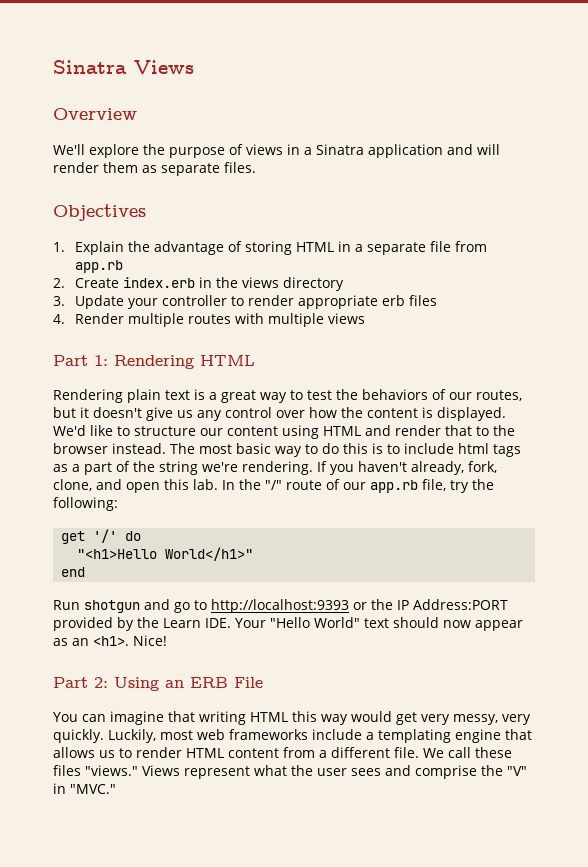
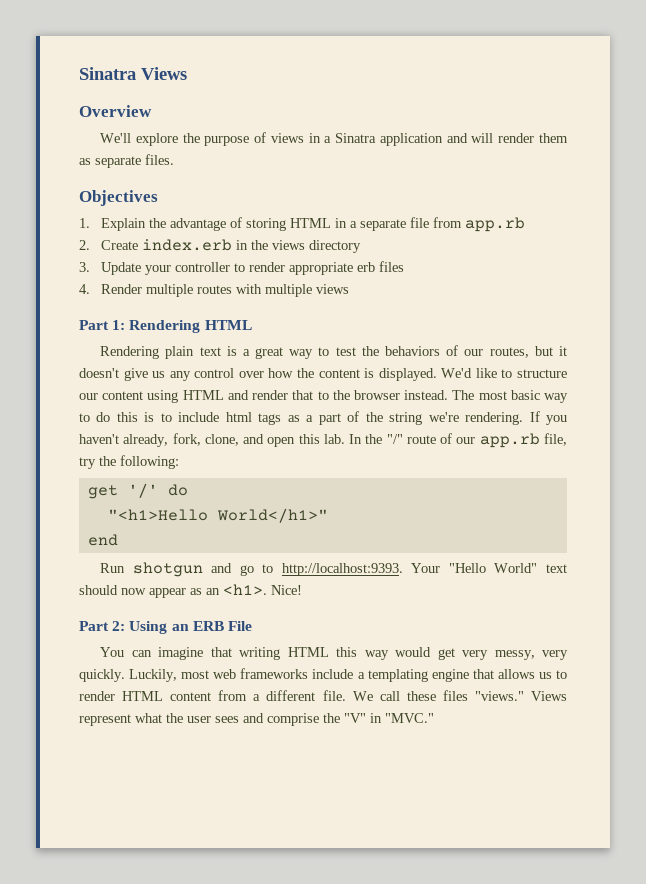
- Run shotgun and go to http://localhost:9393 or the IP Address:PORT provided by the Learn IDE. Your "Hello World" text should now appear as an <h1>.
+ Run shotgun and go to http://localhost:9393. Your "Hello World" text should now appear as an <h1>.

